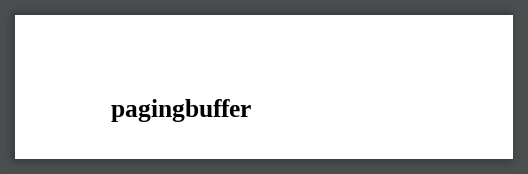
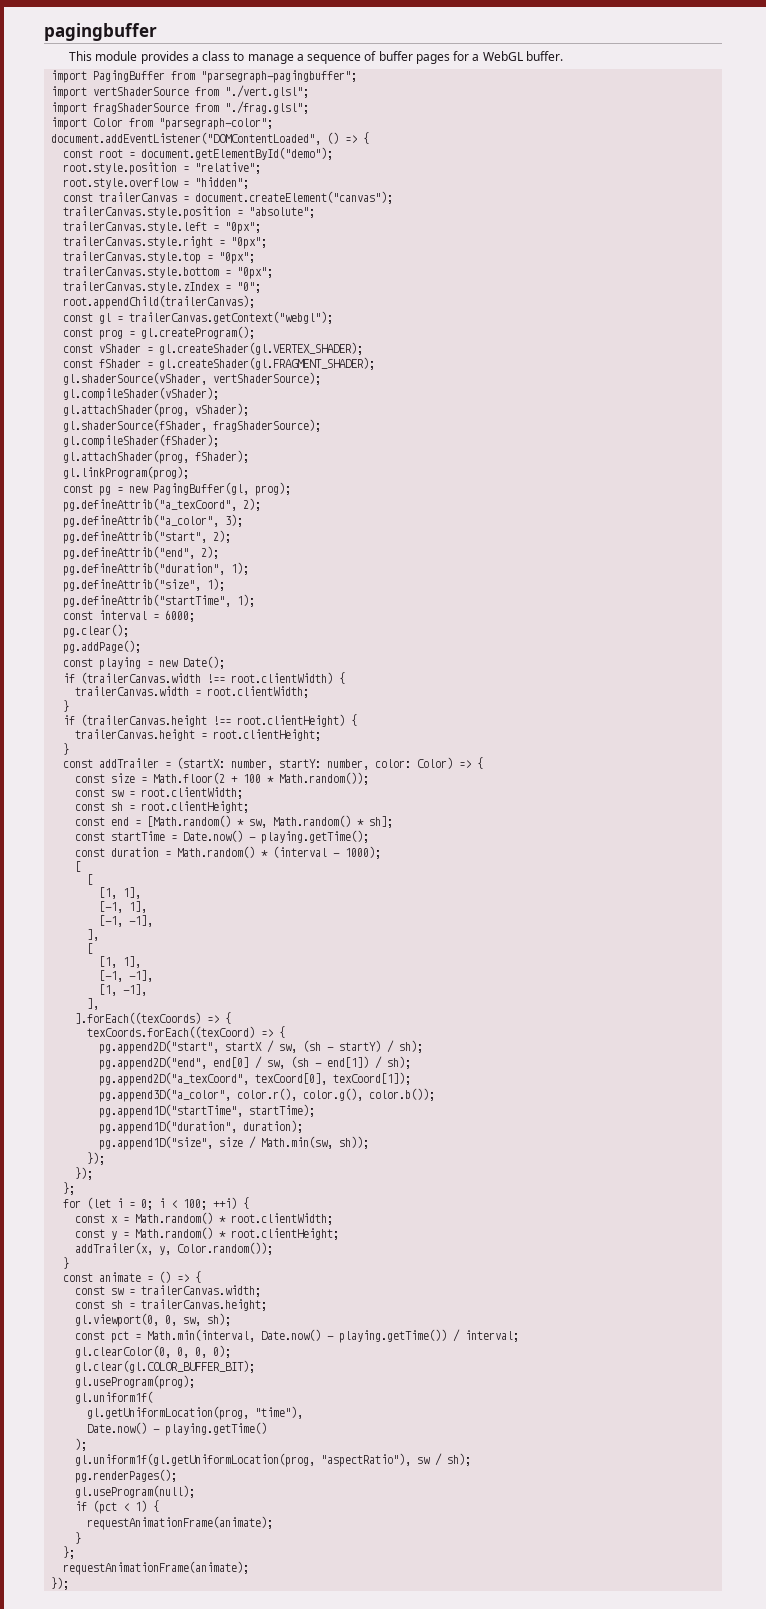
+ This module provides a class to manage a sequence of buffer pages for a WebGL buffer.
+ import PagingBuffer from "parsegraph-pagingbuffer";
+ import vertShaderSource from "./vert.glsl";
+ import fragShaderSource from "./frag.glsl";
+ import Color from "parsegraph-color";
+ document.addEventListener("DOMContentLoaded", () => {
+ const root = document.getElementById("demo");
+ root.style.position = "relative";
+ root.style.overflow = "hidden";
+ const trailerCanvas = document.createElement("canvas");
+ trailerCanvas.style.position = "absolute";
+ trailerCanvas.style.left = "0px";
+ trailerCanvas.style.right = "0px";
+ trailerCanvas.style.top = "0px";
+ trailerCanvas.style.bottom = "0px";
+ trailerCanvas.style.zIndex = "0";
+ root.appendChild(trailerCanvas);
+ const gl = trailerCanvas.getContext("webgl");
+ const prog = gl.createProgram();
+ const vShader = gl.createShader(gl.VERTEX_SHADER);
+ const fShader = gl.createShader(gl.FRAGMENT_SHADER);
+ gl.shaderSource(vShader, vertShaderSource);
+ gl.compileShader(vShader);
+ gl.attachShader(prog, vShader);
+ gl.shaderSource(fShader, fragShaderSource);
+ gl.compileShader(fShader);
+ gl.attachShader(prog, fShader);
+ gl.linkProgram(prog);
+ const pg = new PagingBuffer(gl, prog);
+ pg.defineAttrib("a_texCoord", 2);
+ pg.defineAttrib("a_color", 3);
+ pg.defineAttrib("start", 2);
+ pg.defineAttrib("end", 2);
+ pg.defineAttrib("duration", 1);
+ pg.defineAttrib("size", 1);
+ pg.defineAttrib("startTime", 1);
+ const interval = 6000;
+ pg.clear();
+ pg.addPage();
+ const playing = new Date();
+ if (trailerCanvas.width !== root.clientWidth) {
+ trailerCanvas.width = root.clientWidth;
+ }
+ if (trailerCanvas.height !== root.clientHeight) {
+ trailerCanvas.height = root.clientHeight;
+ }
+ const addTrailer = (startX: number, startY: number, color: Color) => {
+ const size = Math.floor(2 + 100 * Math.random());
+ const sw = root.clientWidth;
+ const sh = root.clientHeight;
+ const end = [Math.random() * sw, Math.random() * sh];
+ const startTime = Date.now() - playing.getTime();
+ const duration = Math.random() * (interval - 1000);
+ [
+ [
+ [1, 1],
+ [-1, 1],
+ [-1, -1],
+ ],
+ [
+ [1, 1],
+ [-1, -1],
+ [1, -1],
+ ],
+ ].forEach((texCoords) => {
+ texCoords.forEach((texCoord) => {
+ pg.append2D("start", startX / sw, (sh - startY) / sh);
+ pg.append2D("end", end[0] / sw, (sh - end[1]) / sh);
+ pg.append2D("a_texCoord", texCoord[0], texCoord[1]);
+ pg.append3D("a_color", color.r(), color.g(), color.b());
+ pg.append1D("startTime", startTime);
+ pg.append1D("duration", duration);
+ pg.append1D("size", size / Math.min(sw, sh));
+ });
+ });
+ };
+ for (let i = 0; i < 100; ++i) {
+ const x = Math.random() * root.clientWidth;
+ const y = Math.random() * root.clientHeight;
+ addTrailer(x, y, Color.random());
+ }
+ const animate = () => {
+ const sw = trailerCanvas.width;
+ const sh = trailerCanvas.height;
+ gl.viewport(0, 0, sw, sh);
+ const pct = Math.min(interval, Date.now() - playing.getTime()) / interval;
+ gl.clearColor(0, 0, 0, 0);
+ gl.clear(gl.COLOR_BUFFER_BIT);
+ gl.useProgram(prog);
+ gl.uniform1f(
+ gl.getUniformLocation(prog, "time"),
+ Date.now() - playing.getTime()
+ );
+ gl.uniform1f(gl.getUniformLocation(prog, "aspectRatio"), sw / sh);
+ pg.renderPages();
+ gl.useProgram(null);
+ if (pct < 1) {
+ requestAnimationFrame(animate);
+ }
+ };
+ requestAnimationFrame(animate);
+ });

